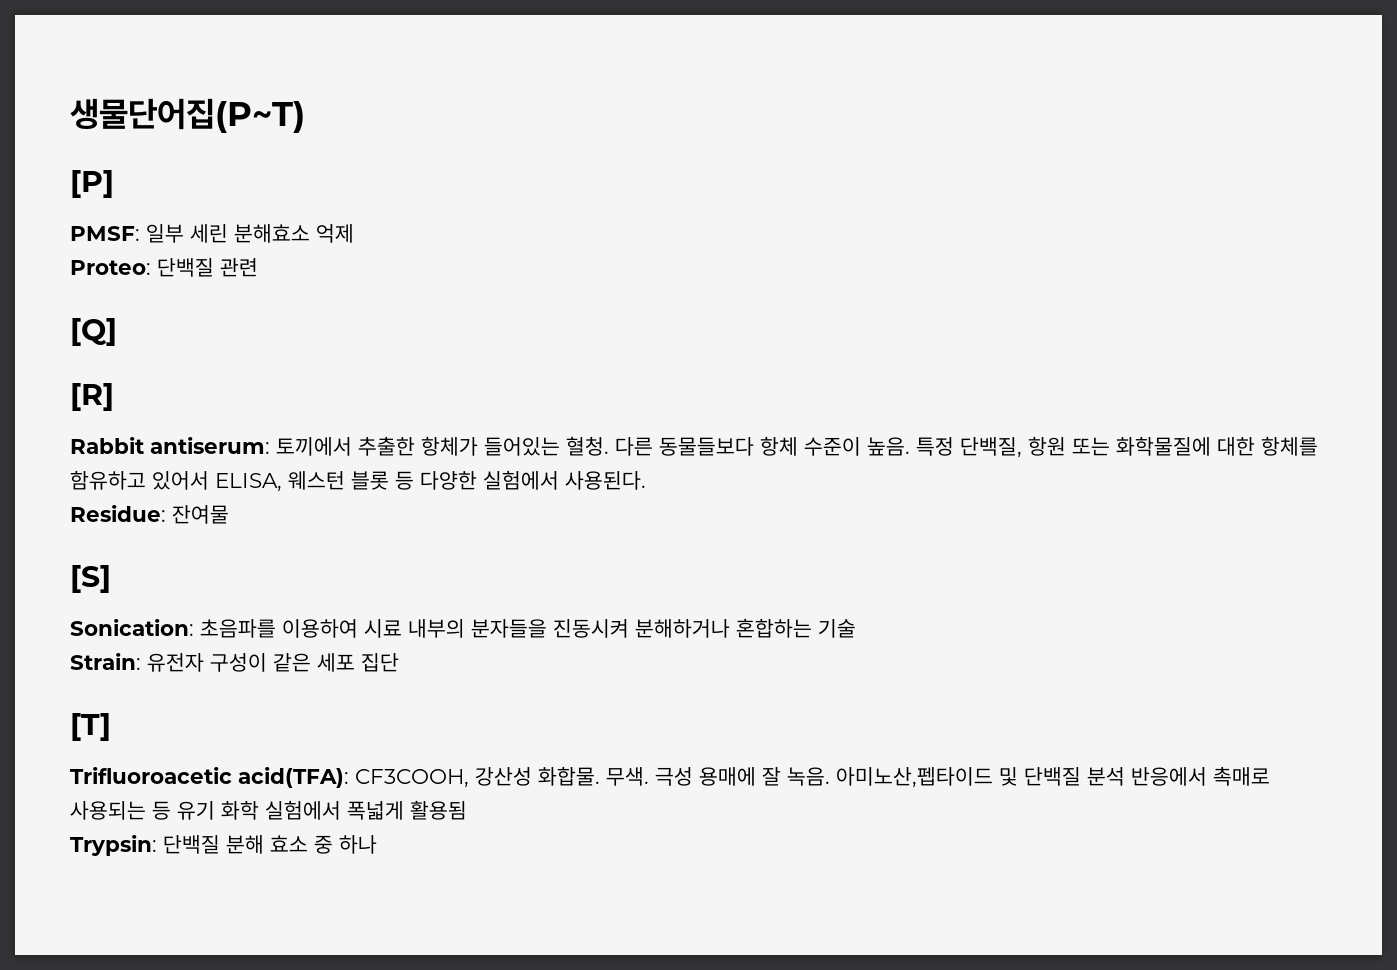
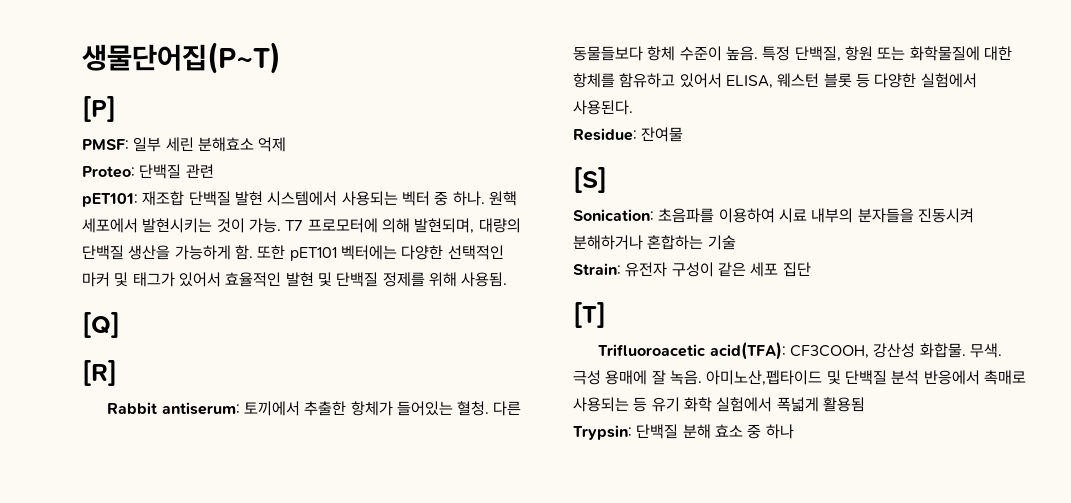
+ pET101: 재조합 단백질 발현 시스템에서 사용되는 벡터 중 하나. 원핵 세포에서 발현시키는 것이 가능. T7 프로모터에 의해 발현되며, 대량의 단백질 생산을 가능하게 함. 또한 pET101 벡터에는 다양한 선택적인 마커 및 태그가 있어서 효율적인 발현 및 단백질 정제를 위해 사용됨.

